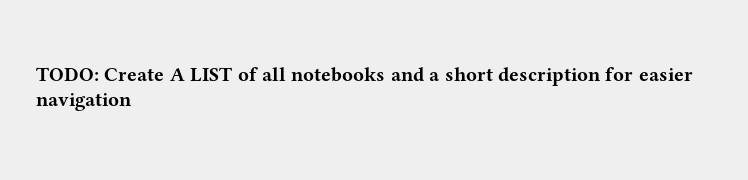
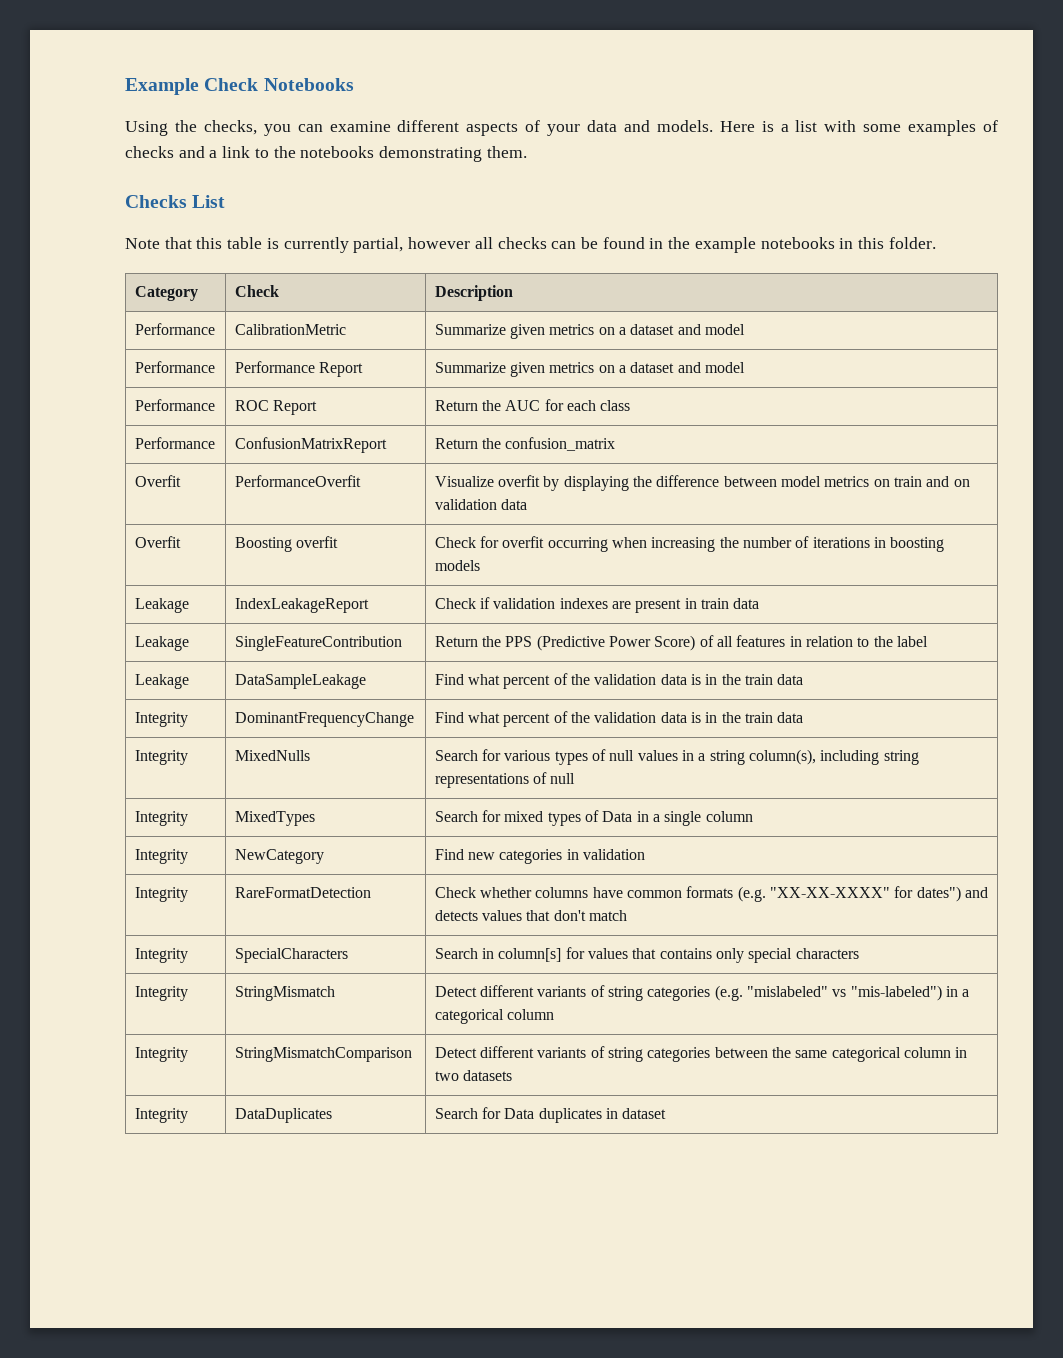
- TODO: Create A LIST of all notebooks and a short description for easier navigation
+ Example Check Notebooks
+ Using the checks, you can examine different aspects of your data and models. Here is a list with some examples of checks and a link to the notebooks demonstrating them.
+ Checks List
+ Note that this table is currently partial, however all checks can be found in the example notebooks in this folder.
+ Category | Check | Description
+ Performance | CalibrationMetric | Summarize given metrics on a dataset and model
+ Performance | Performance Report | Summarize given metrics on a dataset and model
+ Performance | ROC Report | Return the AUC for each class
+ Performance | ConfusionMatrixReport | Return the confusion_matrix
+ Overfit | PerformanceOverfit | Visualize overfit by displaying the difference between model metrics on train and on validation data
+ Overfit | Boosting overfit | Check for overfit occurring when increasing the number of iterations in boosting models
+ Leakage | IndexLeakageReport | Check if validation indexes are present in train data
+ Leakage | SingleFeatureContribution | Return the PPS (Predictive Power Score) of all features in relation to the label
+ Leakage | DataSampleLeakage | Find what percent of the validation data is in the train data
+ Integrity | DominantFrequencyChange | Find what percent of the validation data is in the train data
+ Integrity | MixedNulls | Search for various types of null values in a string column(s), including string representations of null
+ Integrity | MixedTypes | Search for mixed types of Data in a single column
+ Integrity | NewCategory | Find new categories in validation
+ Integrity | RareFormatDetection | Check whether columns have common formats (e.g. "XX-XX-XXXX" for dates") and detects values that don't match
+ Integrity | SpecialCharacters | Search in column[s] for values that contains only special characters
+ Integrity | StringMismatch | Detect different variants of string categories (e.g. "mislabeled" vs "mis-labeled") in a categorical column
+ Integrity | StringMismatchComparison | Detect different variants of string categories between the same categorical column in two datasets
+ Integrity | DataDuplicates | Search for Data duplicates in dataset

